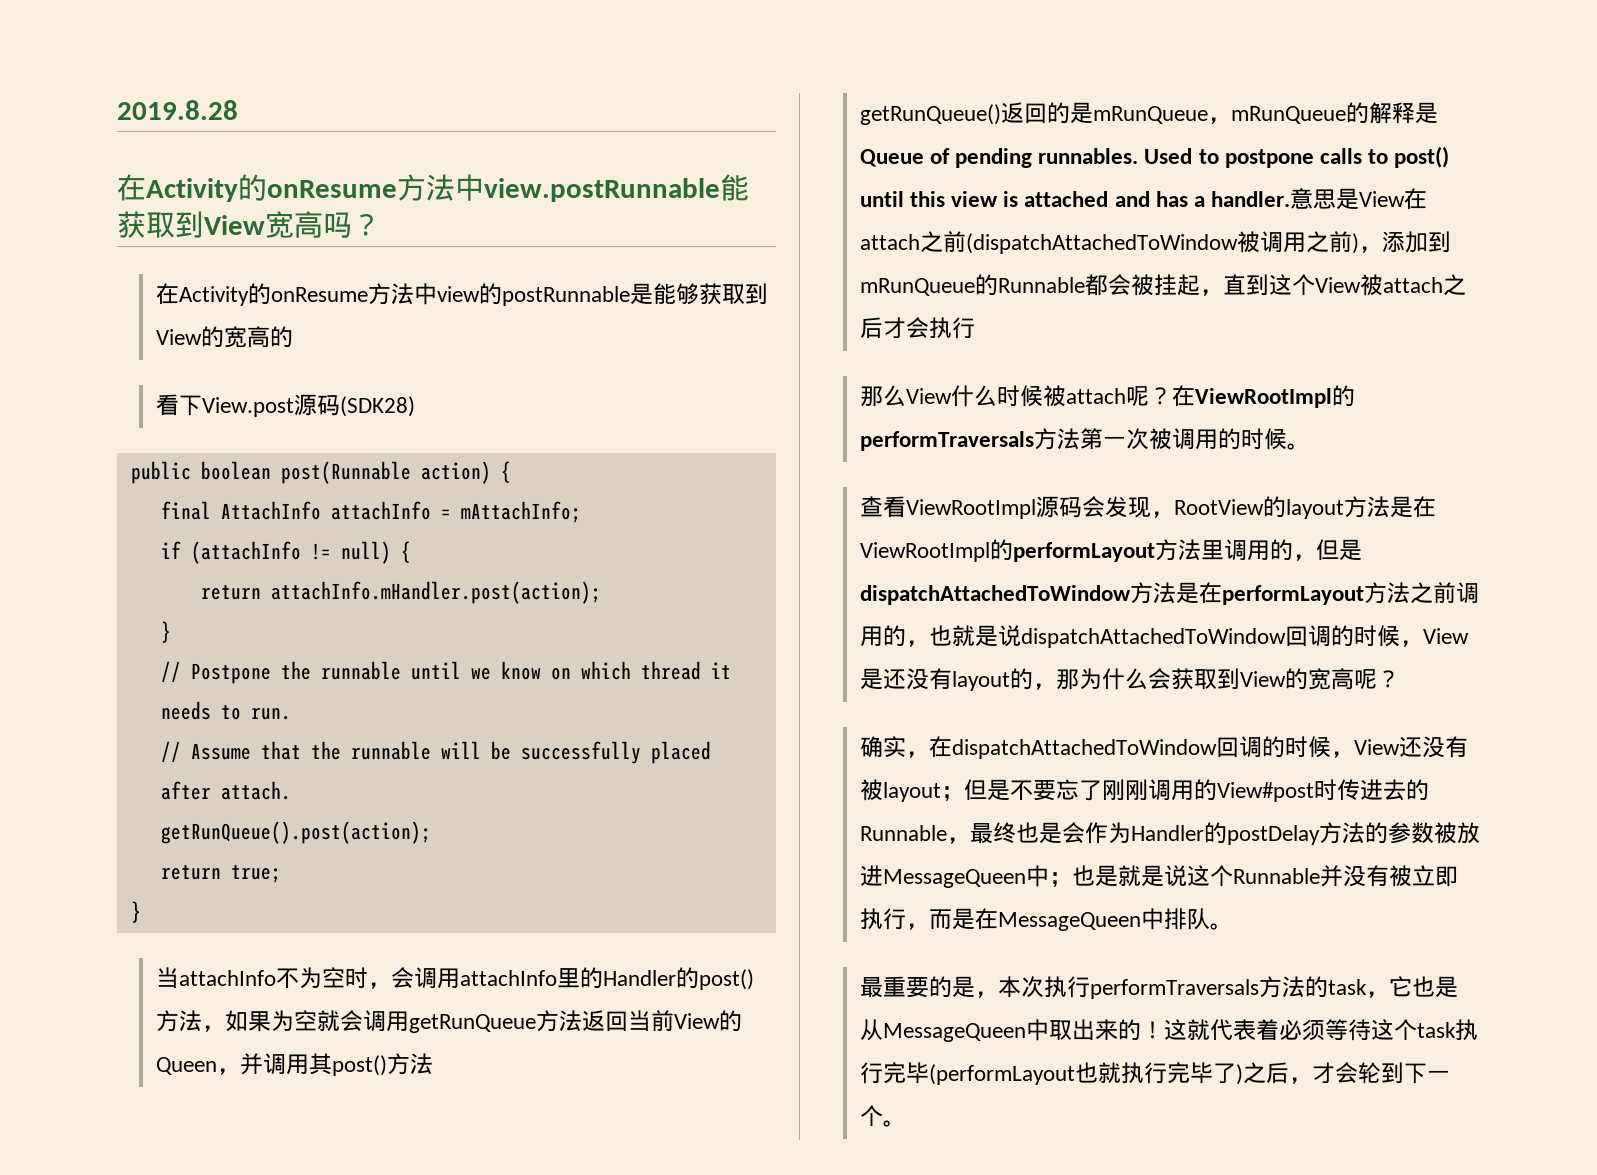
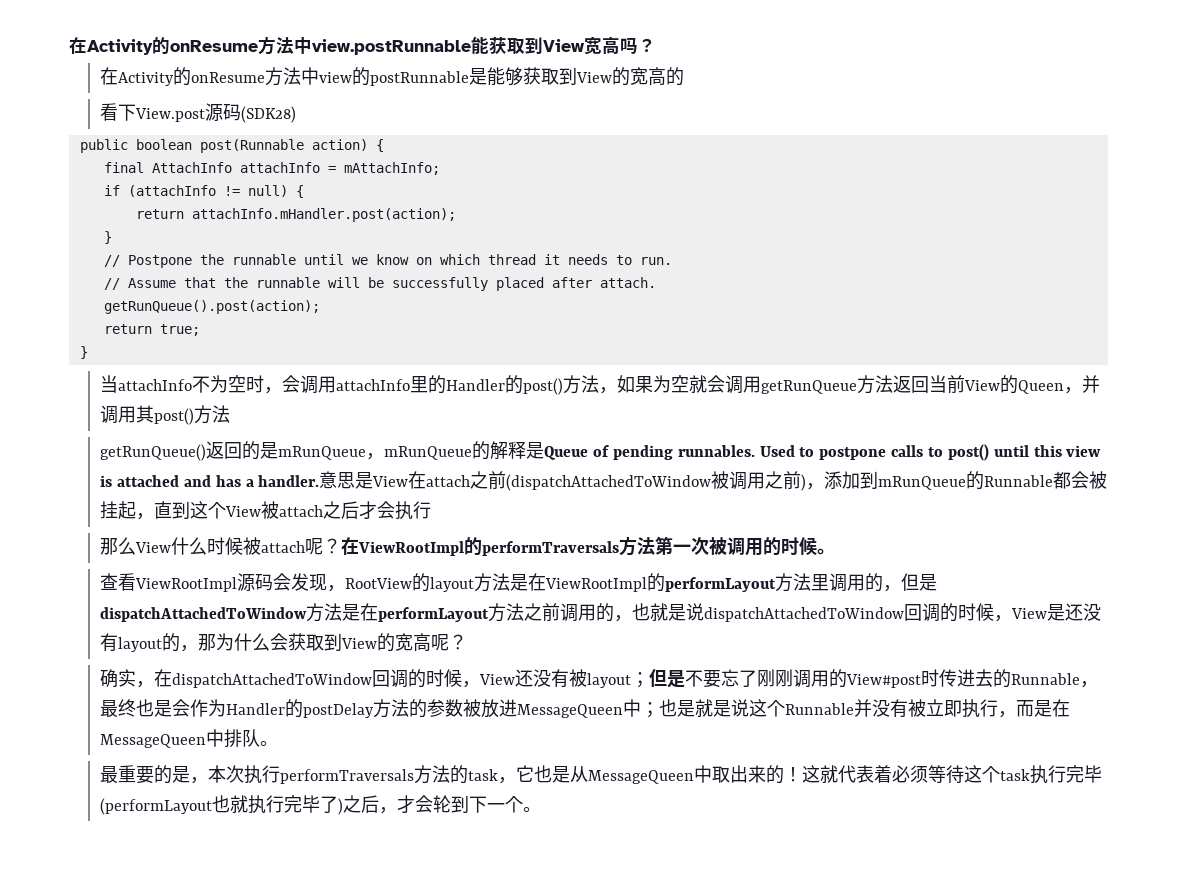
- 2019.8.28

